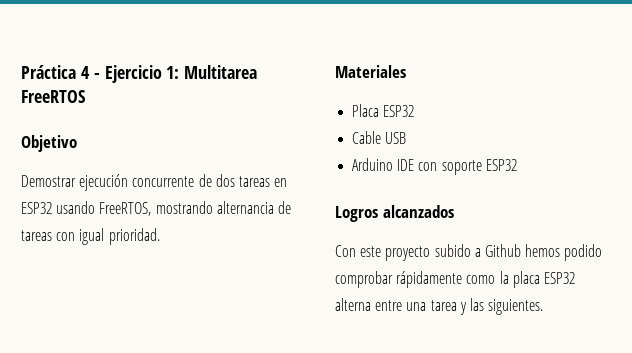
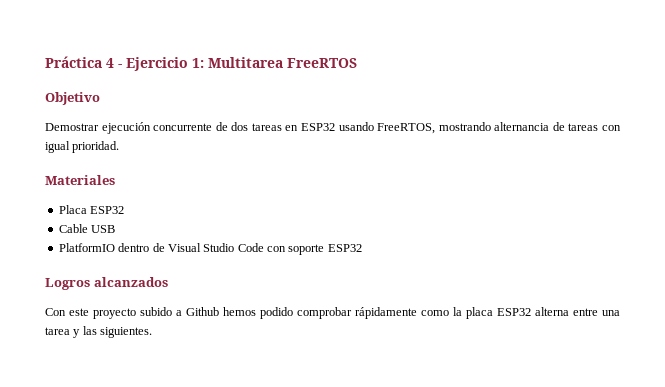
- Arduino IDE con soporte ESP32
+ PlatformIO dentro de Visual Studio Code con soporte ESP32

